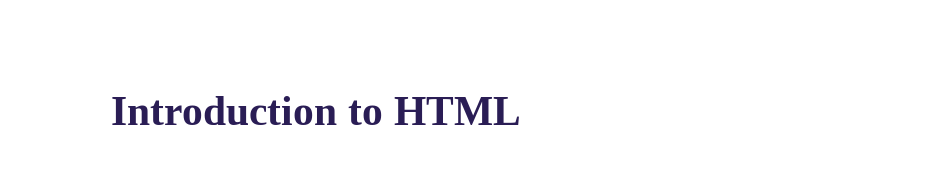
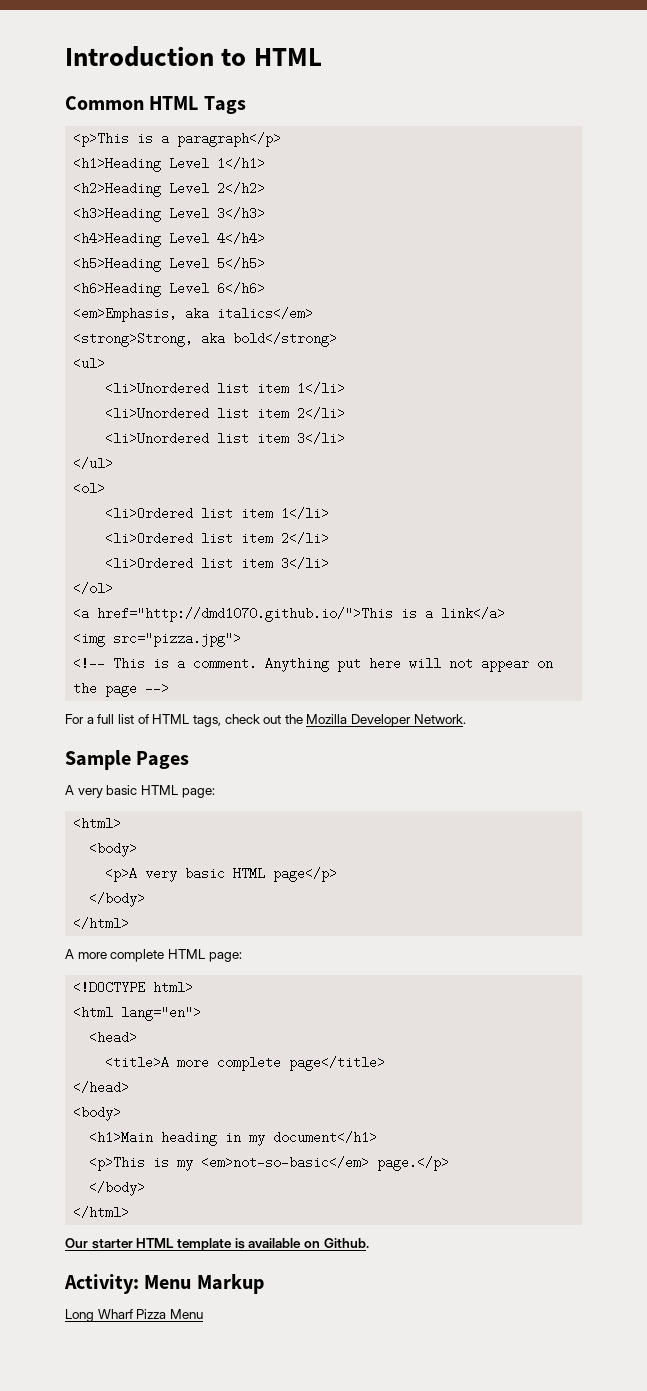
+ Common HTML Tags
+ <p>This is a paragraph</p>
+ <h1>Heading Level 1</h1>
+ <h2>Heading Level 2</h2>
+ <h3>Heading Level 3</h3>
+ <h4>Heading Level 4</h4>
+ <h5>Heading Level 5</h5>
+ <h6>Heading Level 6</h6>
+ <em>Emphasis, aka italics</em>
+ <strong>Strong, aka bold</strong>
+ <ul>
+ <li>Unordered list item 1</li>
+ <li>Unordered list item 2</li>
+ <li>Unordered list item 3</li>
+ </ul>
+ <ol>
+ <li>Ordered list item 1</li>
+ <li>Ordered list item 2</li>
+ <li>Ordered list item 3</li>
+ </ol>
+ <a href="http://dmd1070.github.io/">This is a link</a>
+ <img src="pizza.jpg">
+ <!-- This is a comment. Anything put here will not appear on the page -->
+ For a full list of HTML tags, check out the Mozilla Developer Network.
+ Sample Pages
+ A very basic HTML page:
+ <html>
+ <body>
+ <p>A very basic HTML page</p>
+ </body>
+ </html>
+ A more complete HTML page:
+ <!DOCTYPE html>
+ <html lang="en">
+ <head>
+ <title>A more complete page</title>
+ </head>
+ <body>
+ <h1>Main heading in my document</h1>
+ <p>This is my <em>not-so-basic</em> page.</p>
+ </body>
+ </html>
+ Our starter HTML template is available on Github.
+ Activity: Menu Markup
+ Long Wharf Pizza Menu

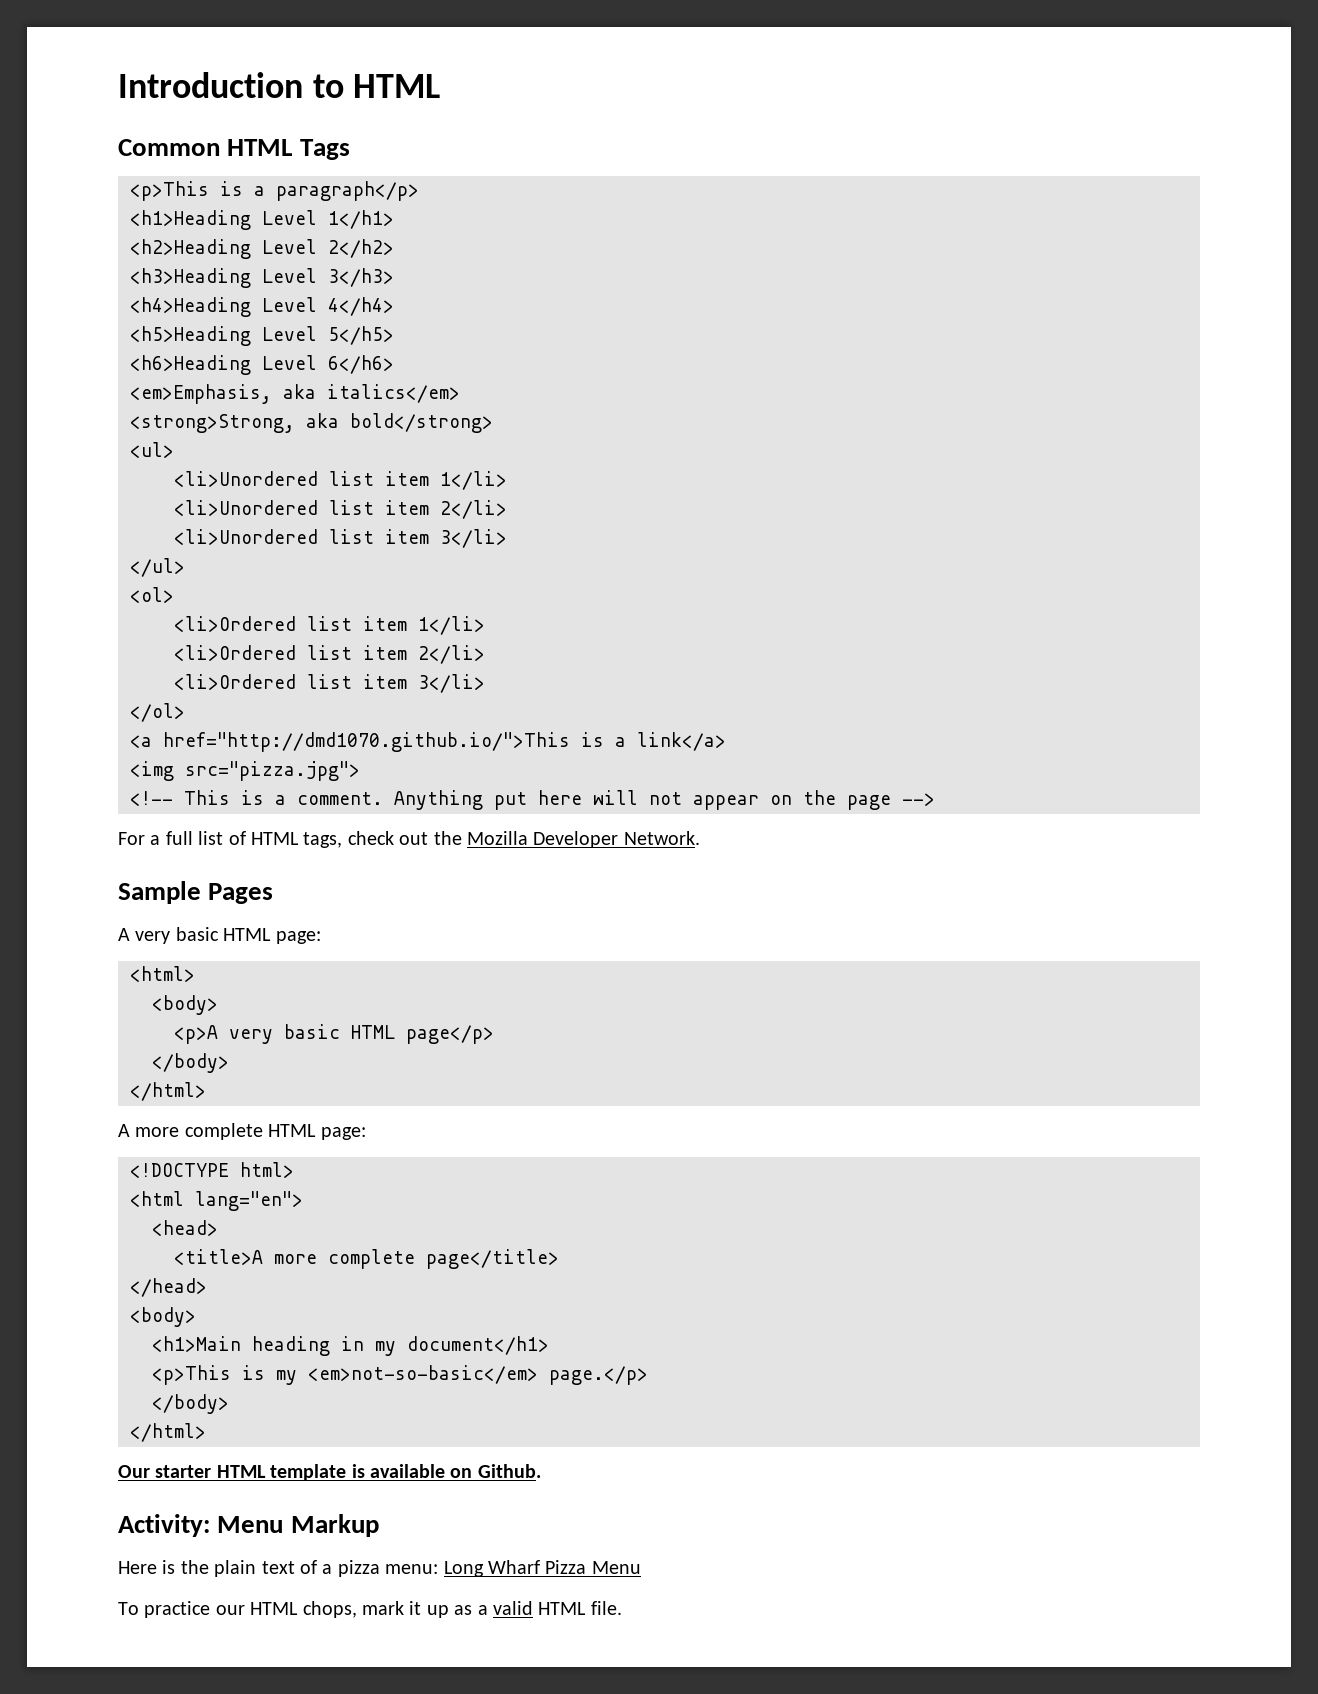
- Long Wharf Pizza Menu
+ Here is the plain text of a pizza menu: Long Wharf Pizza Menu
+ To practice our HTML chops, mark it up as a valid HTML file.

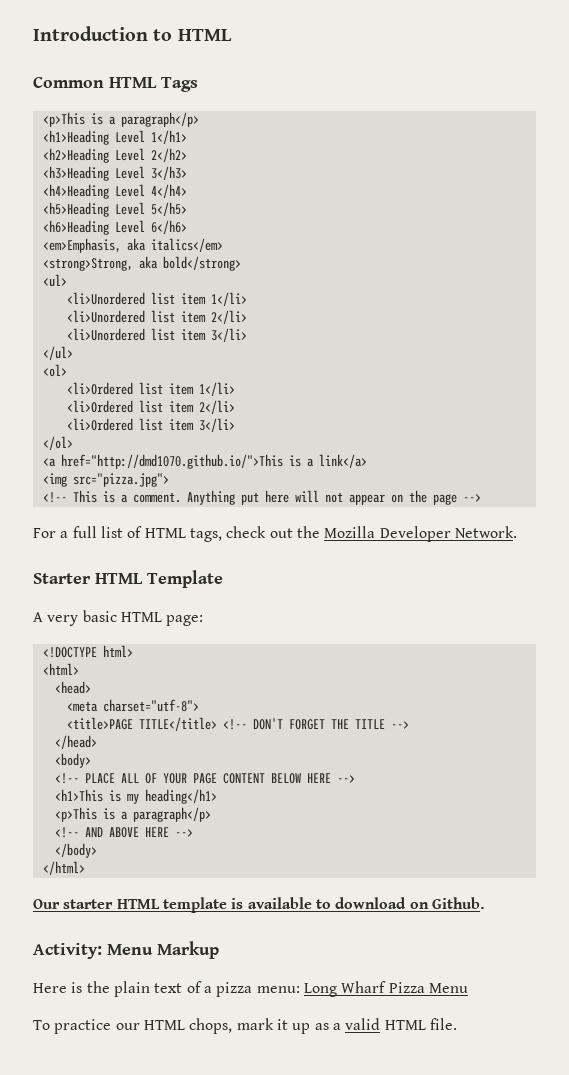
- Sample Pages
+ Starter HTML Template
- <html>
- <body>
- <p>A very basic HTML page</p>
- </body>
- </html>
- A more complete HTML page:
- <html lang="en">
+ <html>
- <title>A more complete page</title>
+ <meta charset="utf-8">
+ <title>PAGE TITLE</title> <!-- DON'T FORGET THE TITLE -->
  </head>
  <body>
- <h1>Main heading in my document</h1>
- <p>This is my <em>not-so-basic</em> page.</p>
+ <!-- PLACE ALL OF YOUR PAGE CONTENT BELOW HERE -->
+ <h1>This is my heading</h1>
+ <p>This is a paragraph</p>
+ <!-- AND ABOVE HERE -->
- Our starter HTML template is available on Github.
+ Our starter HTML template is available to download on Github.

